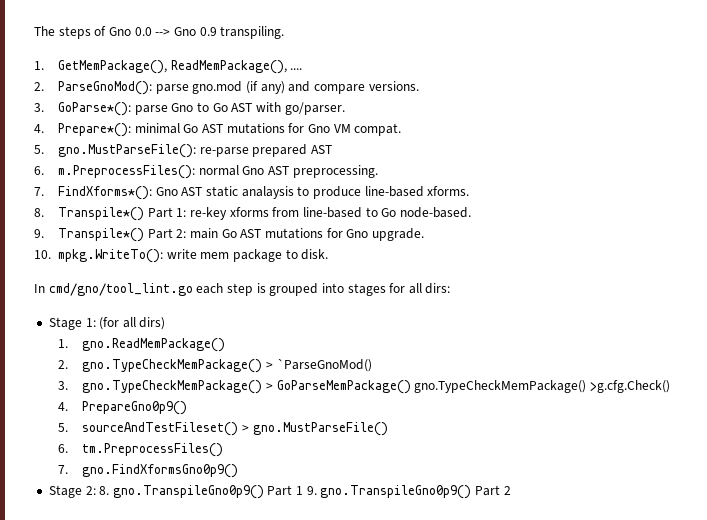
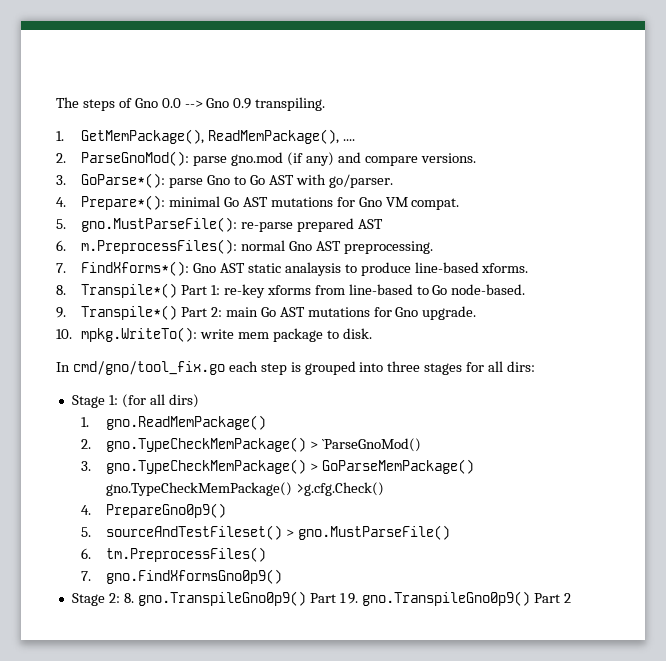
- In cmd/gno/tool_lint.go each step is grouped into stages for all dirs:
+ In cmd/gno/tool_fix.go each step is grouped into three stages for all dirs:

